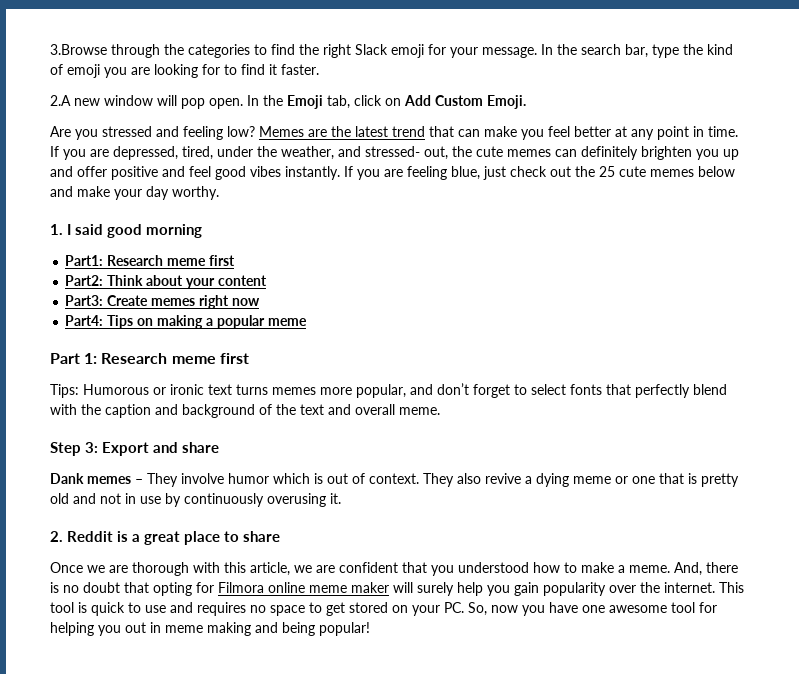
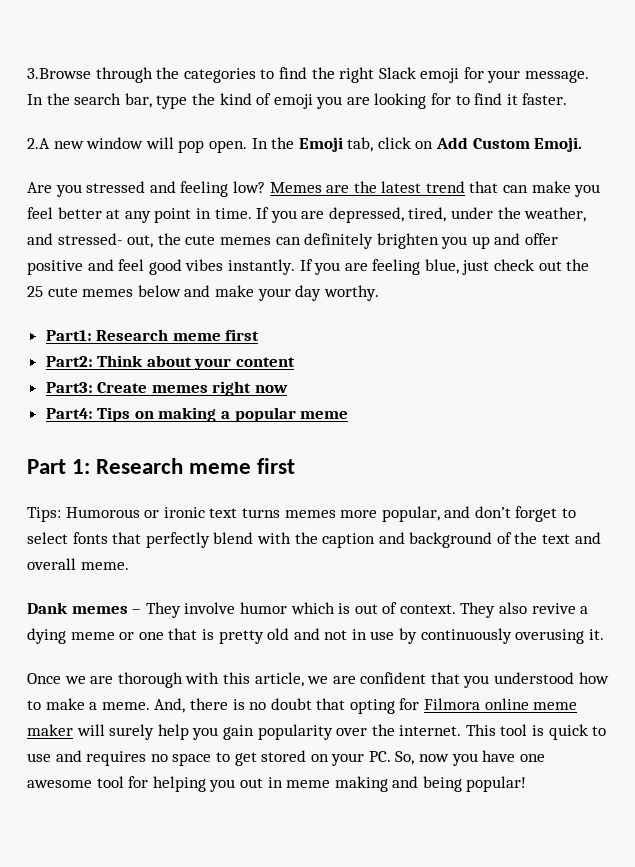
- 1. I said good morning
- Step 3: Export and share
- 2. Reddit is a great place to share

